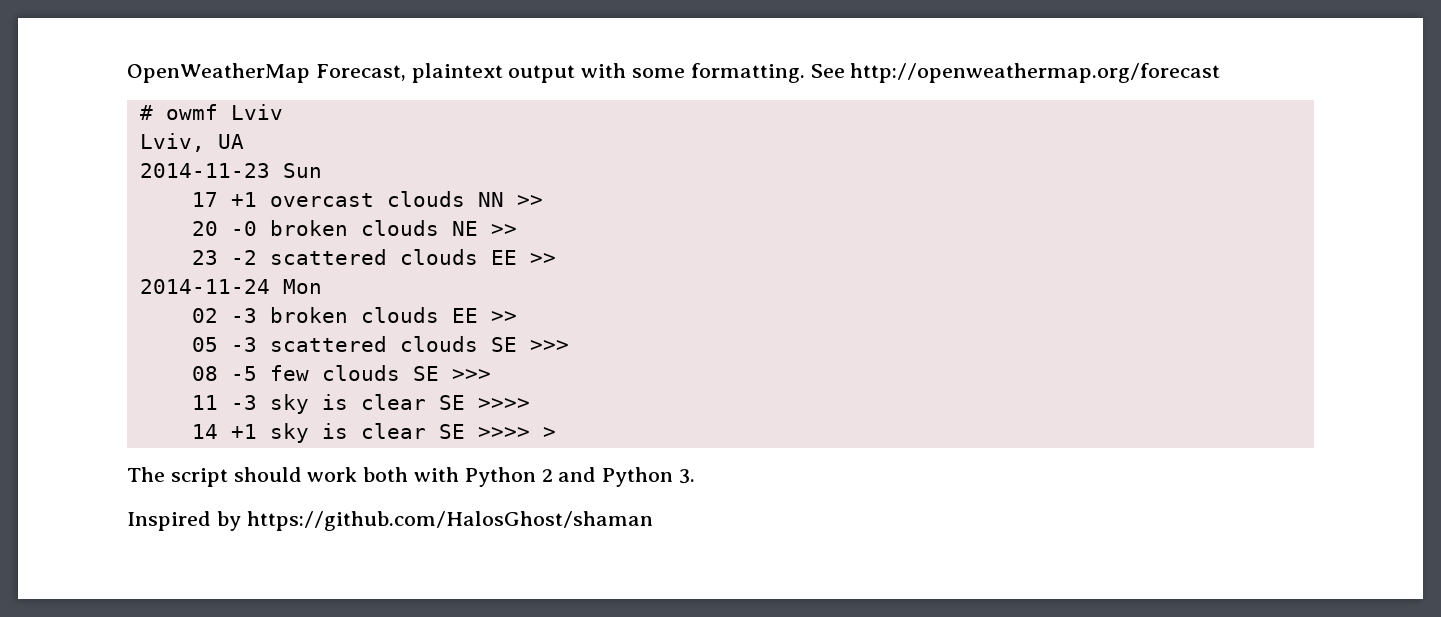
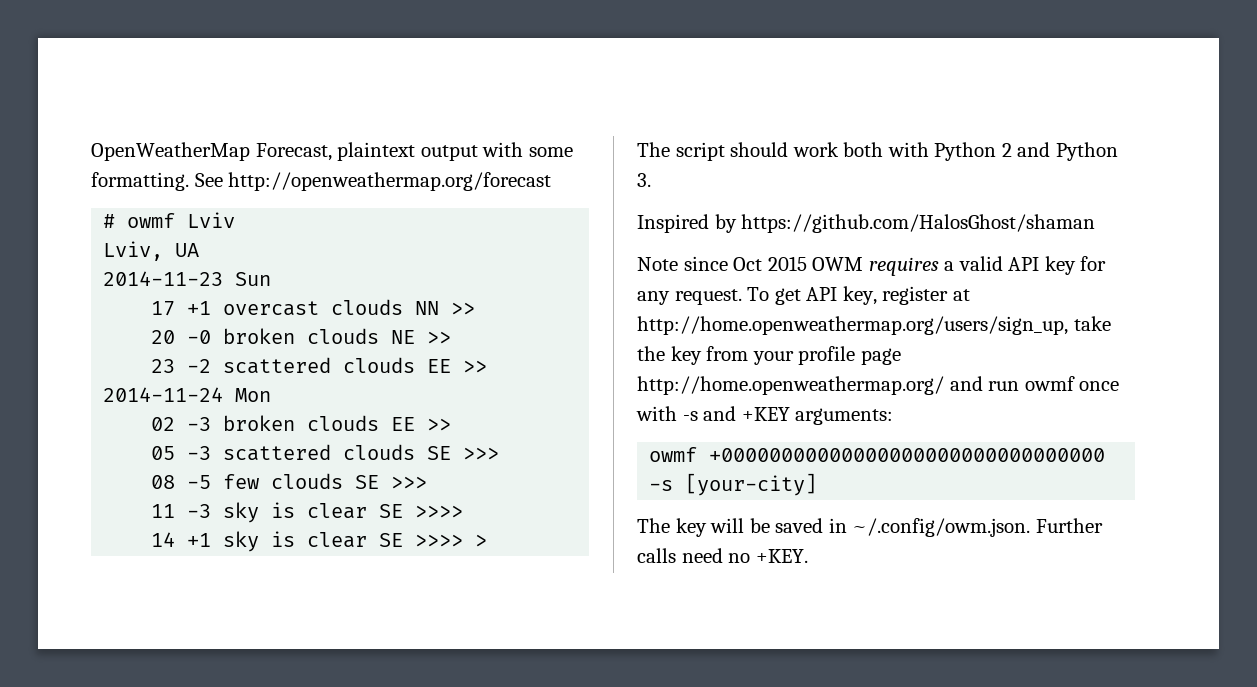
+ Note since Oct 2015 OWM requires a valid API key for any request. To get API key, register at http://home.openweathermap.org/users/sign_up, take the key from your profile page http://home.openweathermap.org/ and run owmf once with -s and +KEY arguments:
+ owmf +00000000000000000000000000000000 -s [your-city]
+ The key will be saved in ~/.config/owm.json. Further calls need no +KEY.

